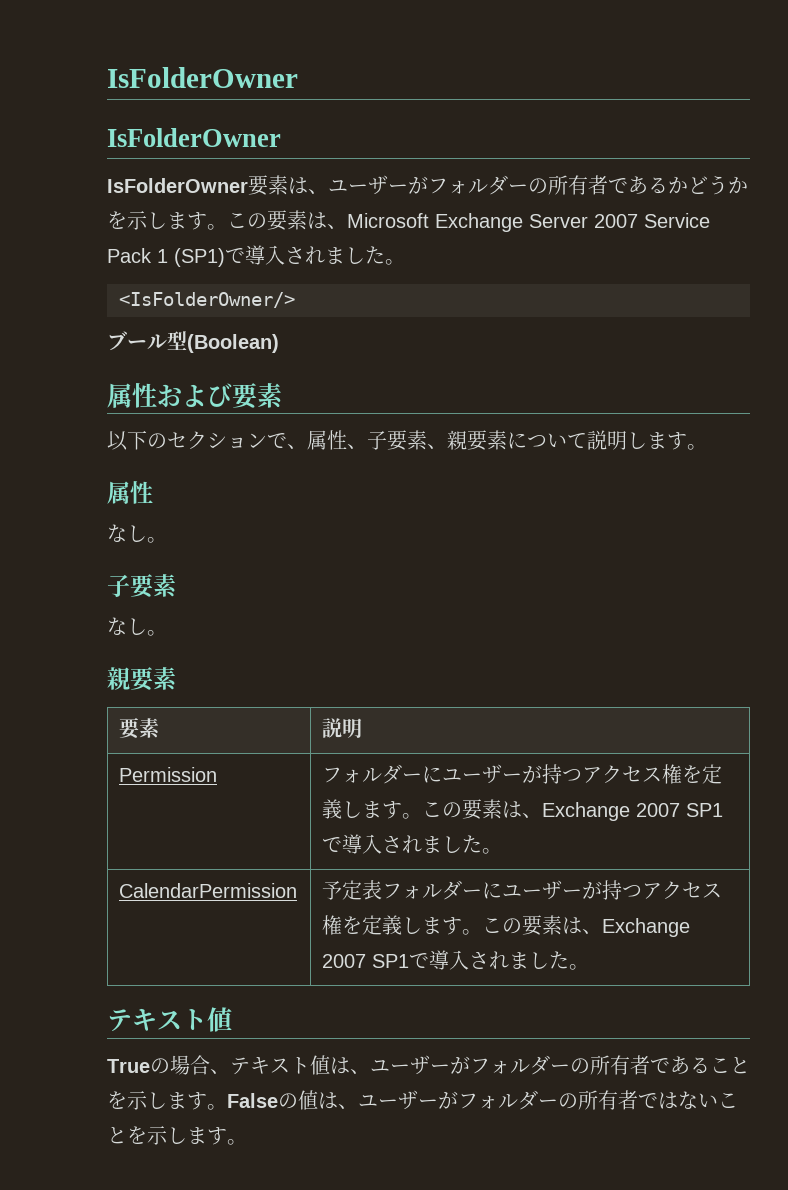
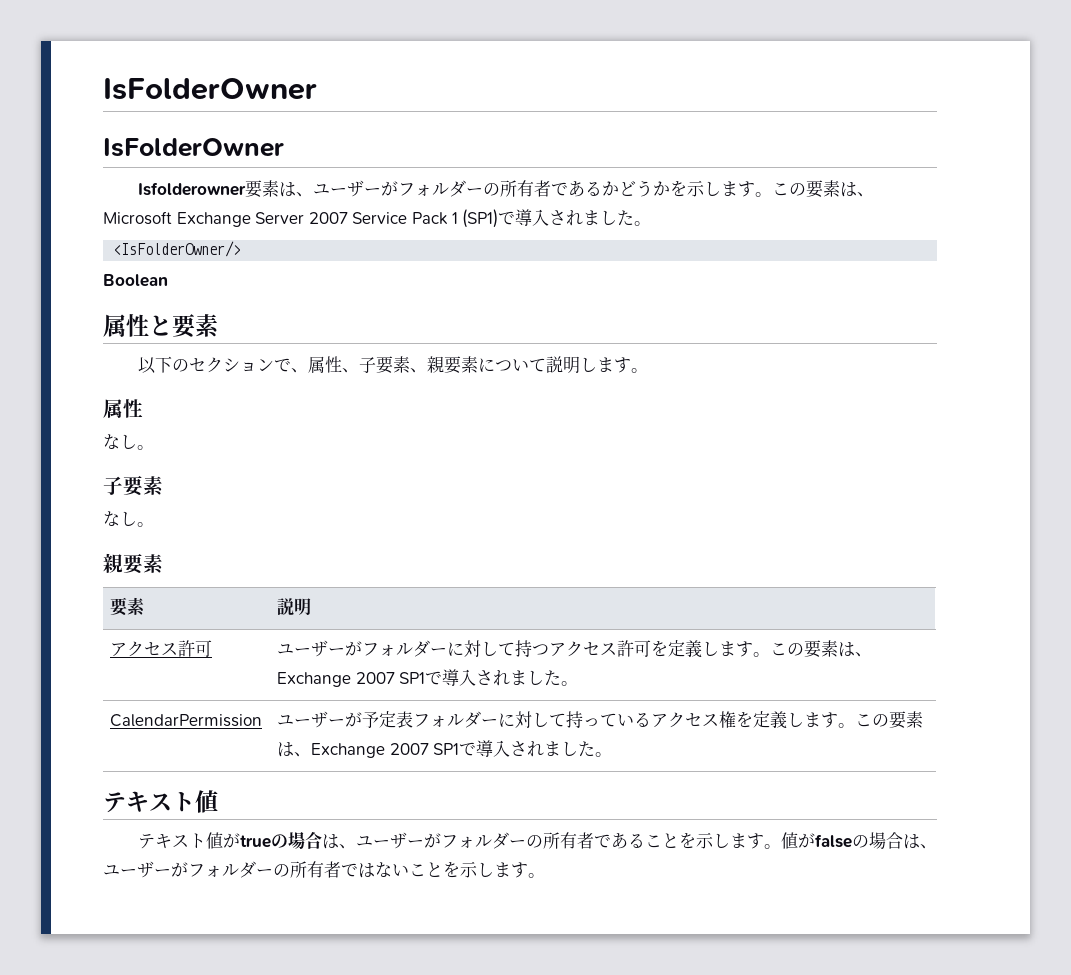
- IsFolderOwner要素は、ユーザーがフォルダーの所有者であるかどうかを示します。
+ Isfolderowner要素は、ユーザーがフォルダーの所有者であるかどうかを示します。
- ブール型(Boolean)
- 属性および要素
+ Boolean
+ 属性と要素
- Permission | フォルダーにユーザーが持つアクセス権を定義します。この要素は、Exchange 2007 SP1で導入されました。
+ アクセス許可 | ユーザーがフォルダーに対して持つアクセス許可を定義します。この要素は、Exchange 2007 SP1で導入されました。
- CalendarPermission | 予定表フォルダーにユーザーが持つアクセス権を定義します。この要素は、Exchange 2007 SP1で導入されました。
+ CalendarPermission | ユーザーが予定表フォルダーに対して持っているアクセス権を定義します。この要素は、Exchange 2007 SP1で導入されました。
- Trueの場合、テキスト値は、ユーザーがフォルダーの所有者であることを示します。
+ テキスト値がtrueの場合は、ユーザーがフォルダーの所有者であることを示します。
- Falseの値は、ユーザーがフォルダーの所有者ではないことを示します。
+ 値がfalseの場合は、ユーザーがフォルダーの所有者ではないことを示します。

